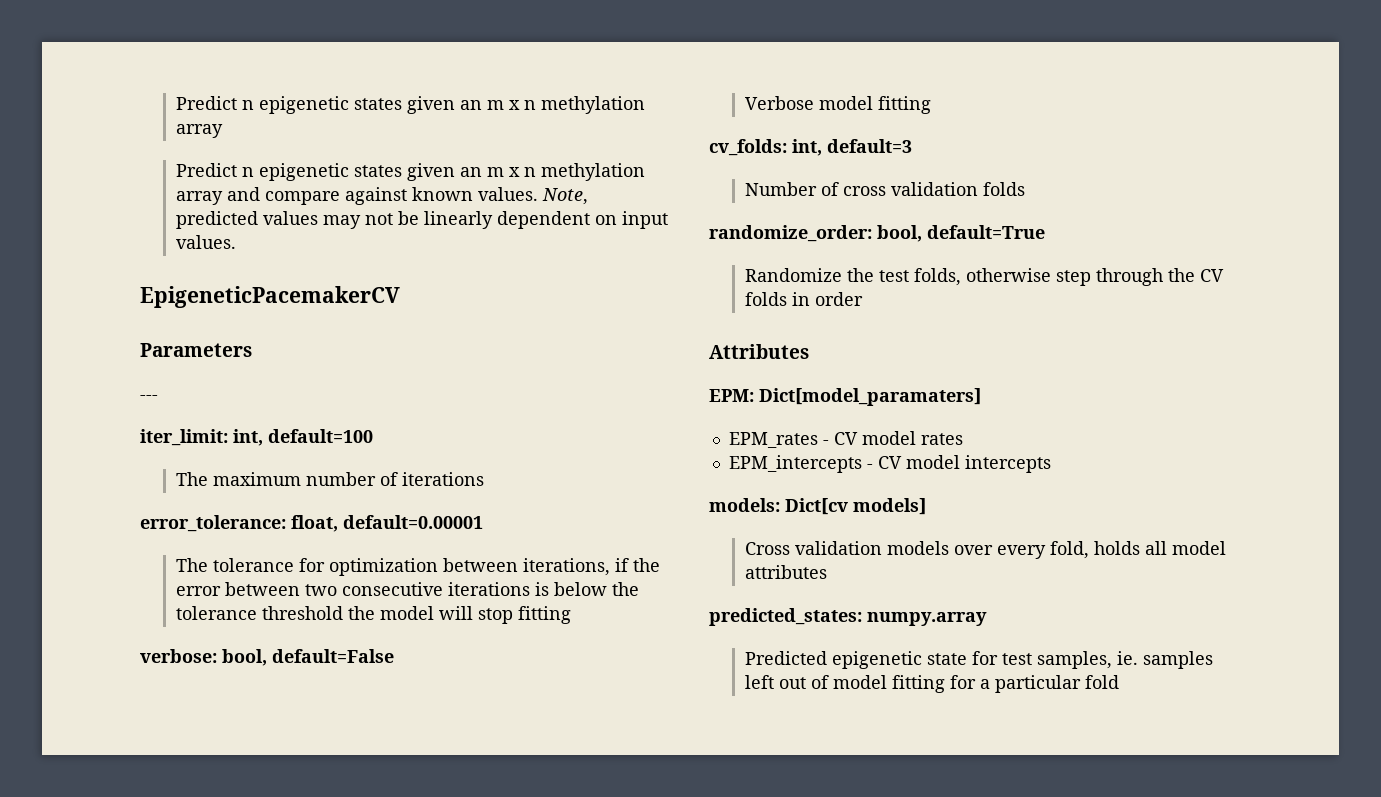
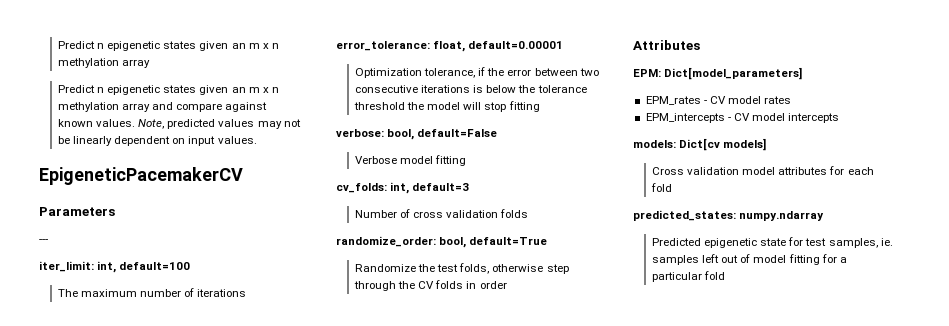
- The tolerance for optimization between iterations, if the error between two consecutive iterations is below the tolerance threshold the model will stop fitting
+ Optimization tolerance, if the error between two consecutive iterations is below the tolerance threshold the model will stop fitting
- EPM: Dict[model_paramaters]
+ EPM: Dict[model_parameters]
- Cross validation models over every fold, holds all model attributes
+ Cross validation model attributes for each fold
- predicted_states: numpy.array
+ predicted_states: numpy.ndarray

